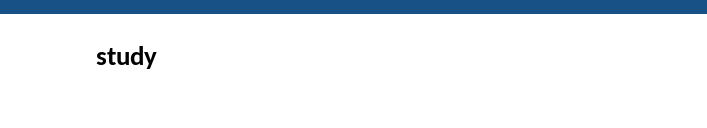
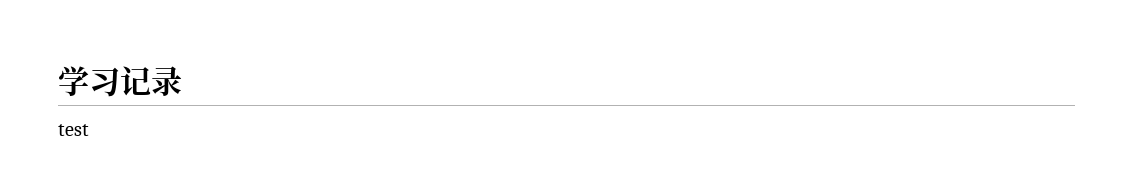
- study
+ 学习记录
+ test

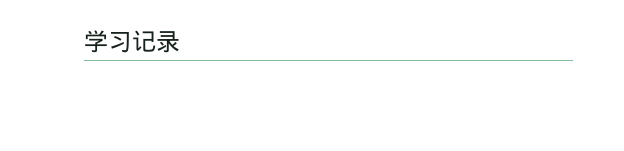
- test

